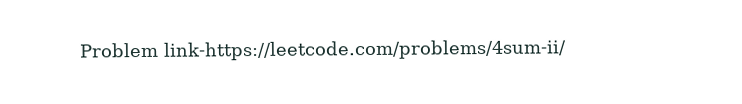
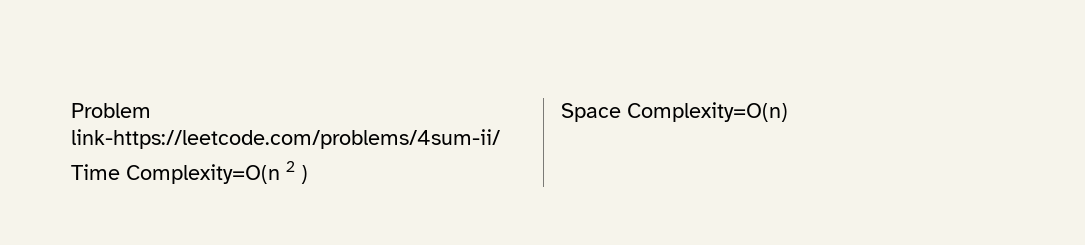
+ Time Complexity=O(n 2 )
+ Space Complexity=O(n)

